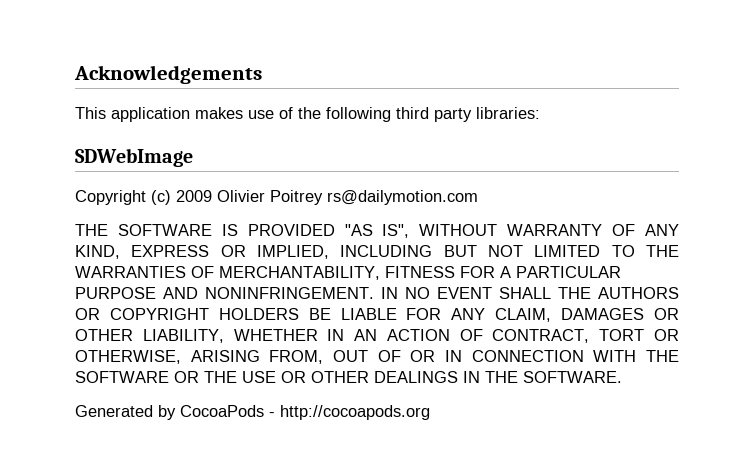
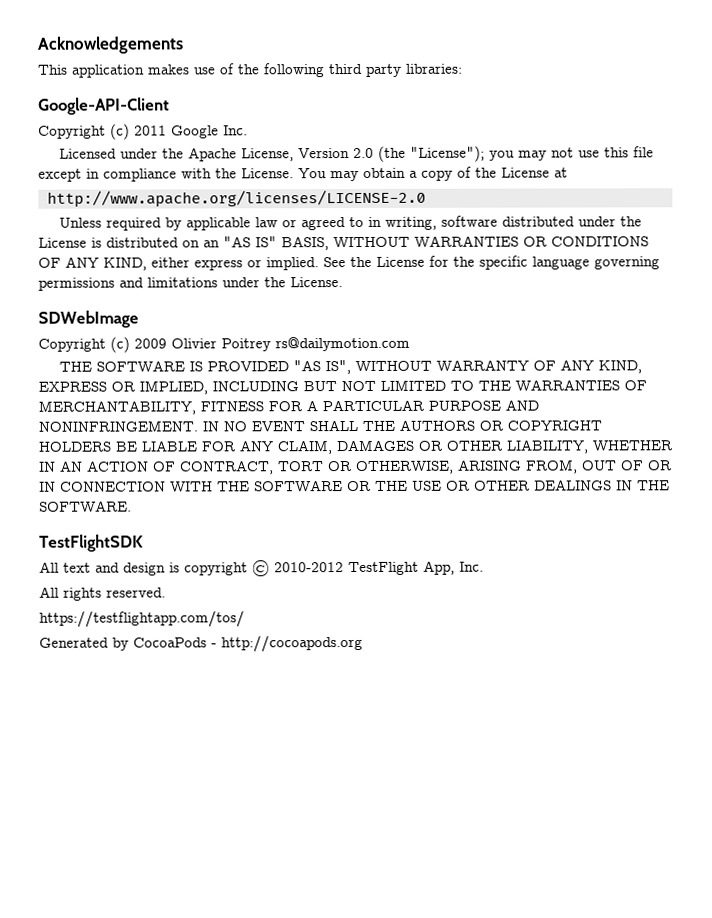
+ Google-API-Client
+ Copyright (c) 2011 Google Inc.
+ Licensed under the Apache License, Version 2.0 (the "License"); you may not use this file except in compliance with the License. You may obtain a copy of the License at
+ http://www.apache.org/licenses/LICENSE-2.0
+ Unless required by applicable law or agreed to in writing, software distributed under the License is distributed on an "AS IS" BASIS, WITHOUT WARRANTIES OR CONDITIONS OF ANY KIND, either express or implied. See the License for the specific language governing permissions and limitations under the License.
+ TestFlightSDK
+ All text and design is copyright © 2010-2012 TestFlight App, Inc.
+ All rights reserved.
+ https://testflightapp.com/tos/

